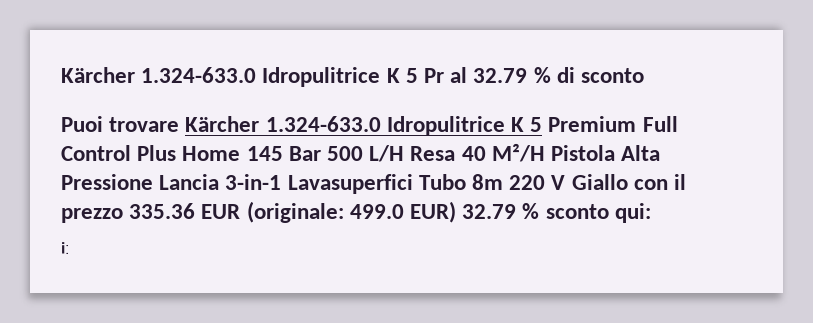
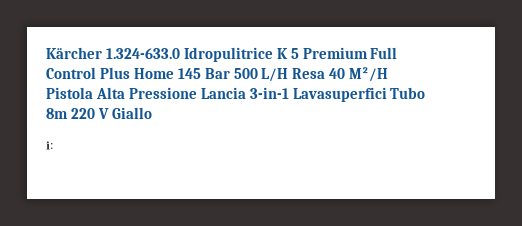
- Kärcher 1.324-633.0 Idropulitrice K 5 Pr al 32.79 % di sconto
- Puoi trovare Kärcher 1.324-633.0 Idropulitrice K 5 Premium Full Control Plus Home 145 Bar 500 L/H Resa 40 M²/H Pistola Alta Pressione Lancia 3-in-1 Lavasuperfici Tubo 8m 220 V Giallo con il prezzo 335.36 EUR (originale: 499.0 EUR) 32.79 % sconto qui:
+ Kärcher 1.324-633.0 Idropulitrice K 5 Premium Full Control Plus Home 145 Bar 500 L/H Resa 40 M²/H Pistola Alta Pressione Lancia 3-in-1 Lavasuperfici Tubo 8m 220 V Giallo

